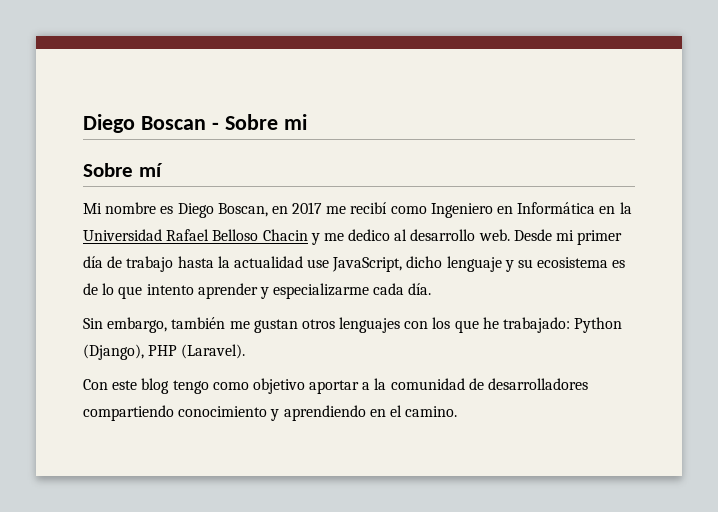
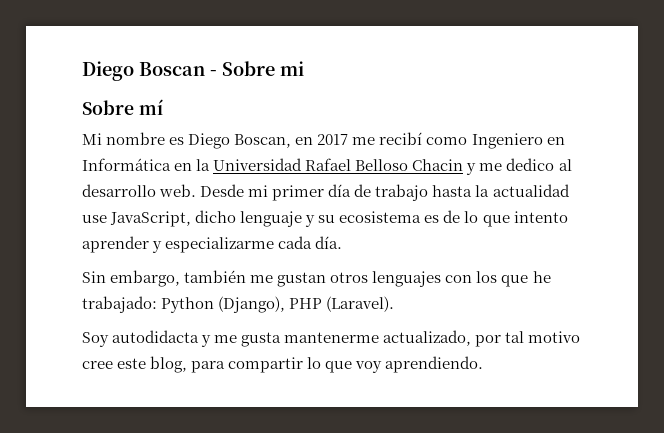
- Con este blog tengo como objetivo aportar a la comunidad de desarrolladores compartiendo conocimiento y aprendiendo en el camino.
+ Soy autodidacta y me gusta mantenerme actualizado, por tal motivo cree este blog, para compartir lo que voy aprendiendo.

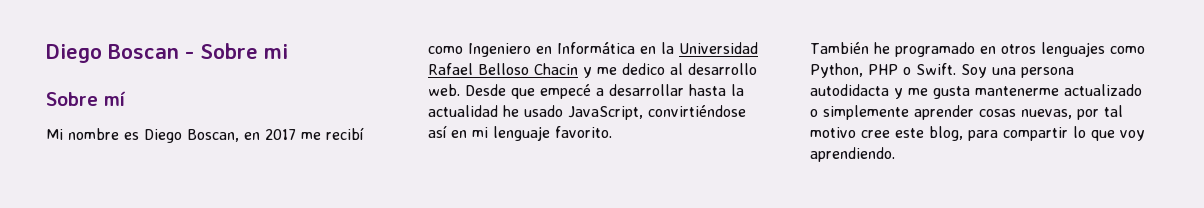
- Desde mi primer día de trabajo hasta la actualidad use JavaScript, dicho lenguaje y su ecosistema es de lo que intento aprender y especializarme cada día.
- Sin embargo, también me gustan otros lenguajes con los que he trabajado: Python (Django), PHP (Laravel).
- Soy autodidacta y me gusta mantenerme actualizado, por tal motivo cree este blog, para compartir lo que voy aprendiendo.
+ Desde que empecé a desarrollar hasta la actualidad he usado JavaScript, convirtiéndose así en mi lenguaje favorito.
+ También he programado en otros lenguajes como Python, PHP o Swift. Soy una persona autodidacta y me gusta mantenerme actualizado o simplemente aprender cosas nuevas, por tal motivo cree este blog, para compartir lo que voy aprendiendo.

